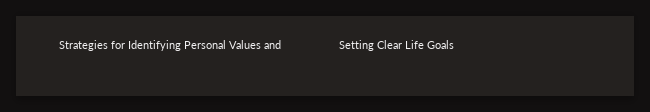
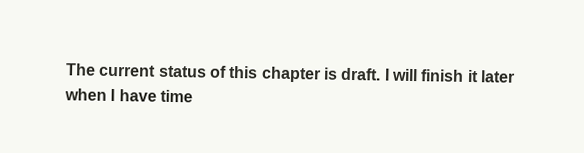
- Strategies for Identifying Personal Values and Setting Clear Life Goals
+ The current status of this chapter is draft. I will finish it later when I have time

